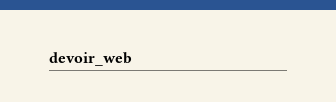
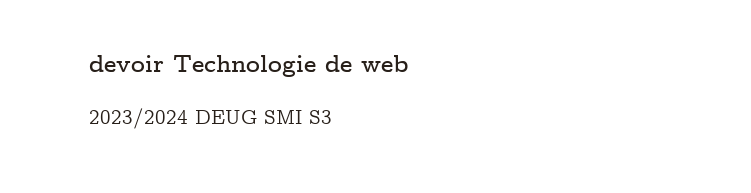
- devoir_web
+ devoir Technologie de web
+ 2023/2024 DEUG SMI S3

